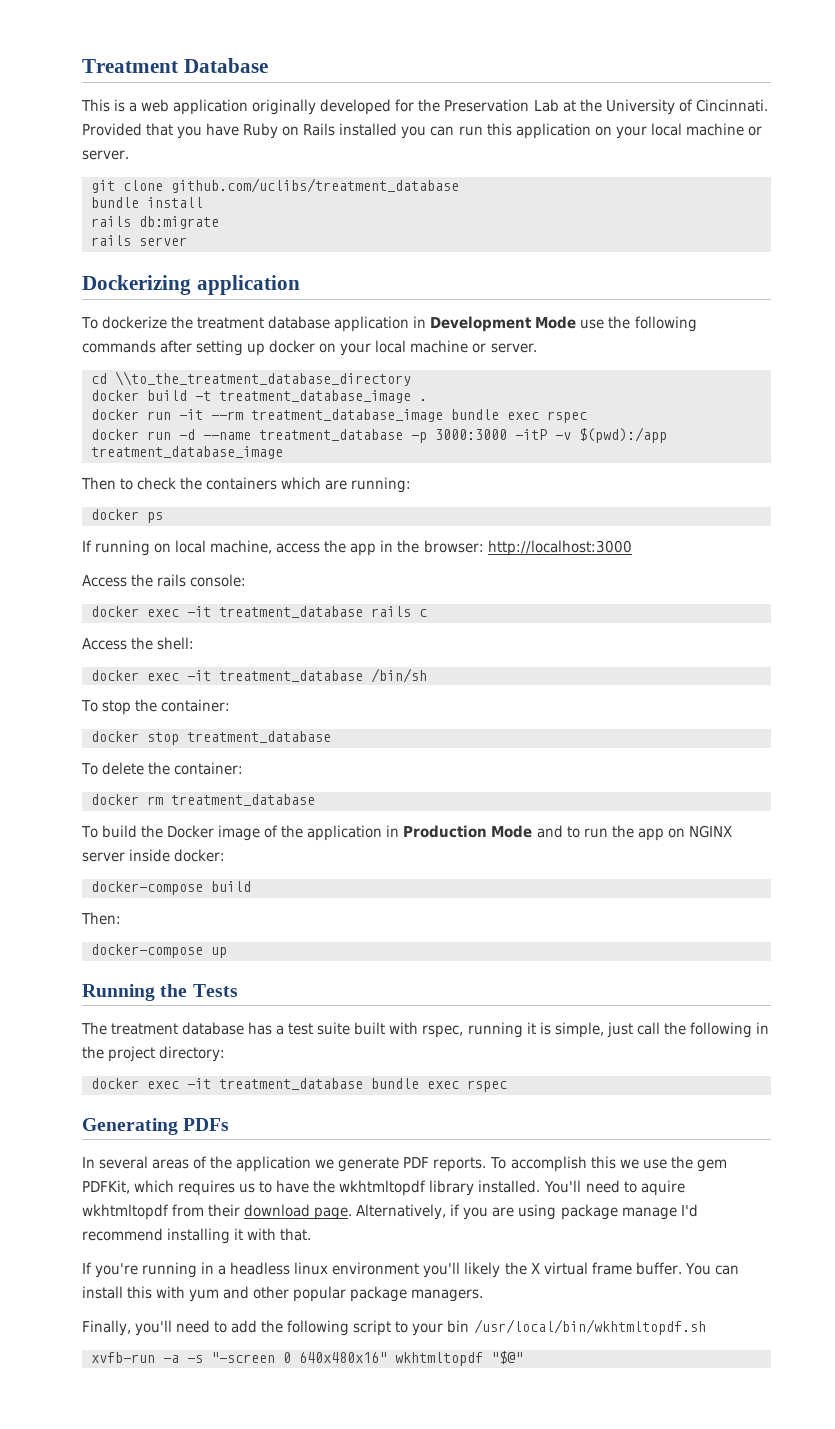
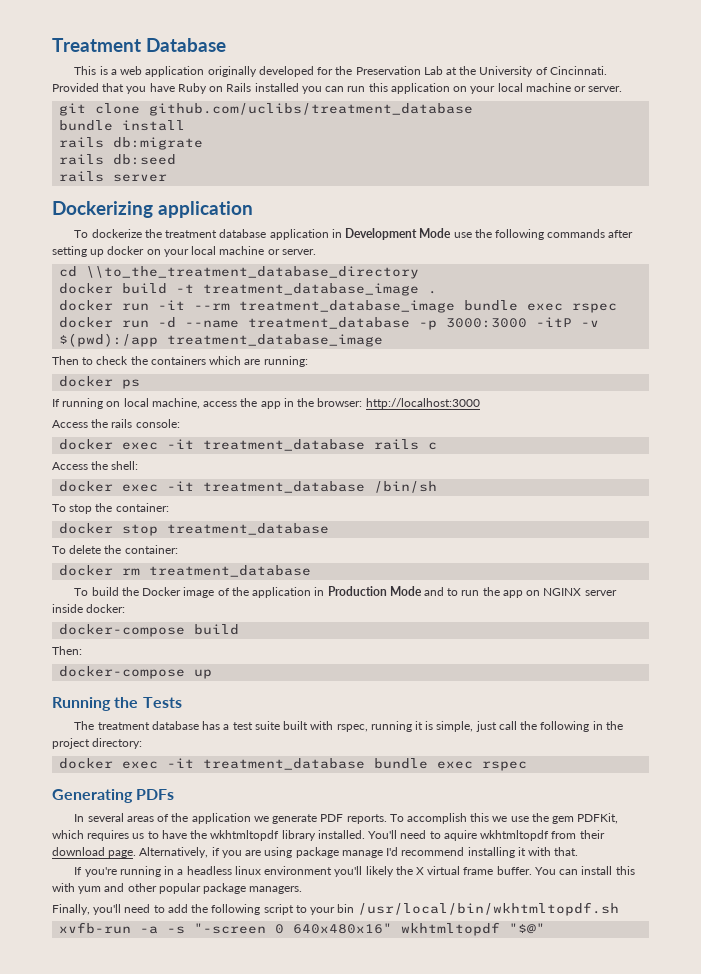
+ rails db:seed

